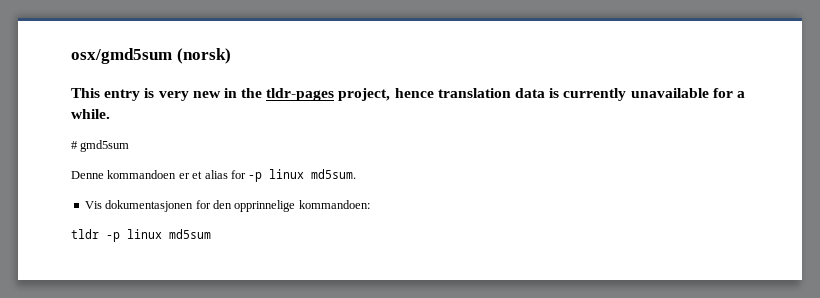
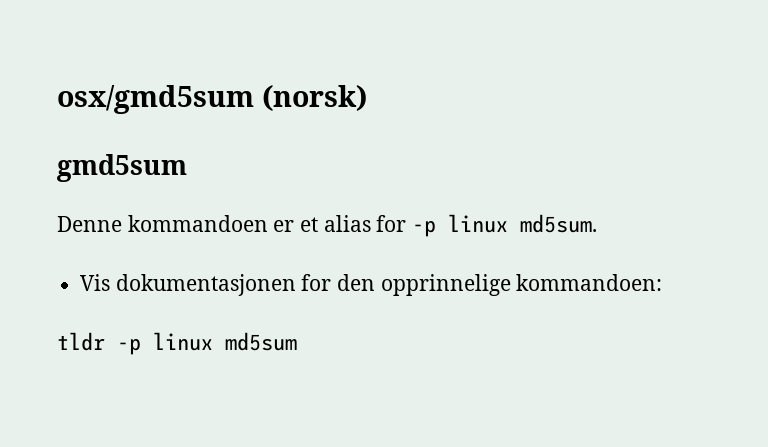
- This entry is very new in the tldr-pages project, hence translation data is currently unavailable for a while.
- # gmd5sum
+ gmd5sum

